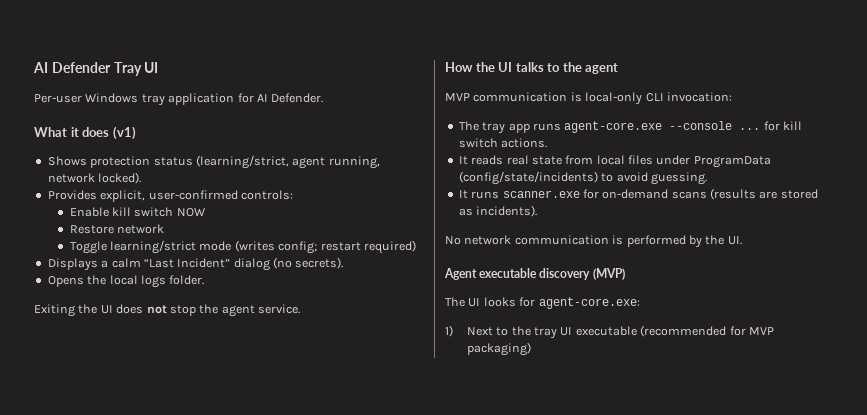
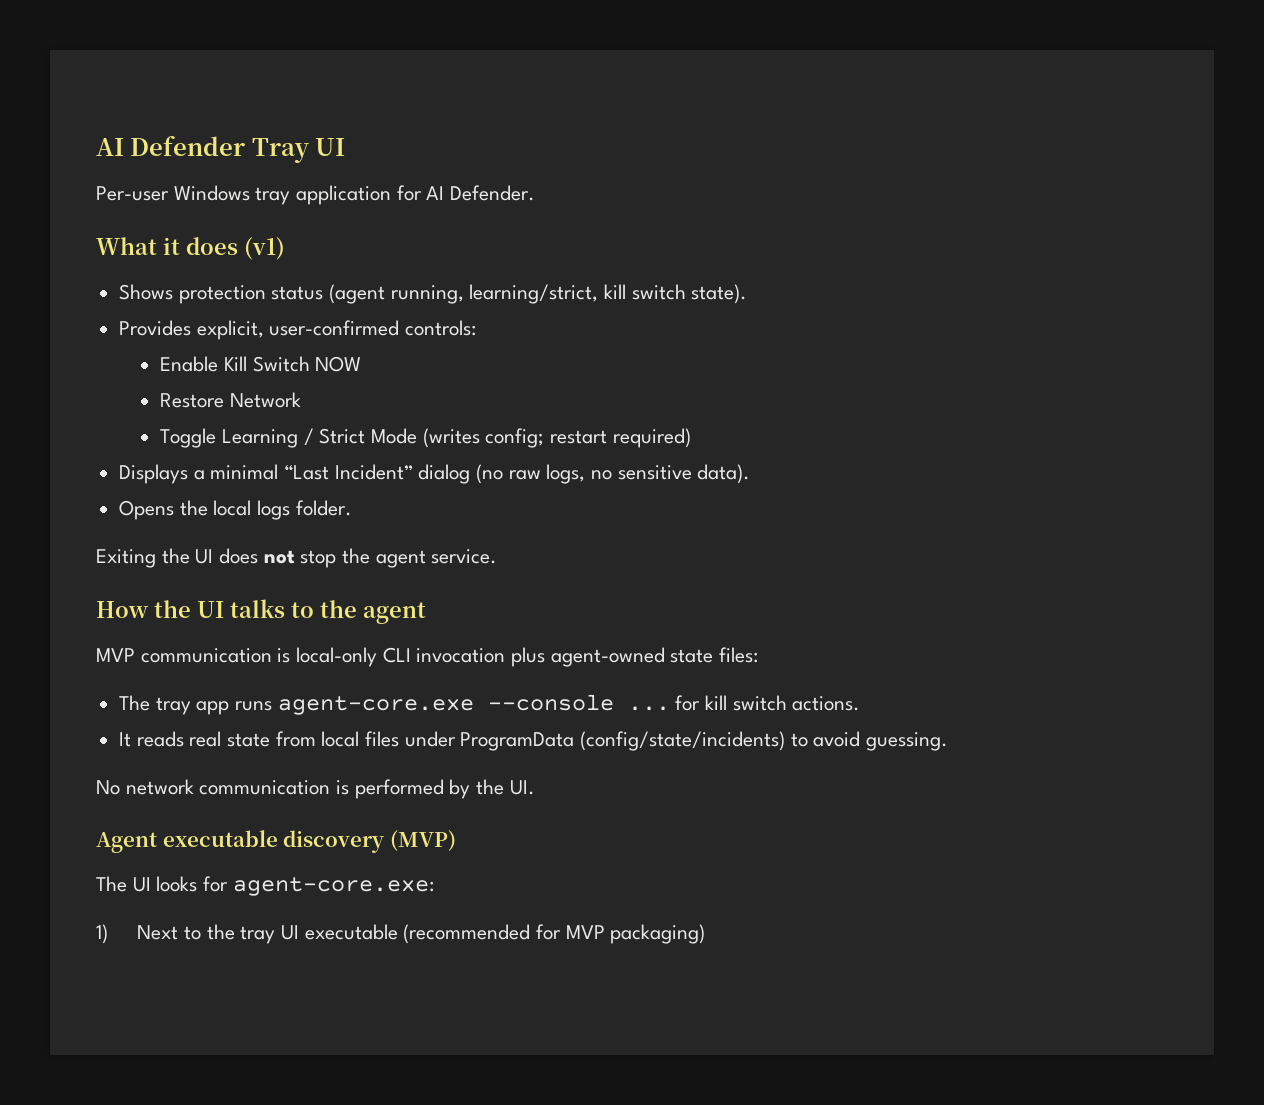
- Shows protection status (learning/strict, agent running, network locked).
+ Shows protection status (agent running, learning/strict, kill switch state).
- Enable kill switch NOW
+ Enable Kill Switch NOW
- Restore network
+ Restore Network
- Toggle learning/strict mode (writes config; restart required)
+ Toggle Learning / Strict Mode (writes config; restart required)
- Displays a calm “Last Incident” dialog (no secrets).
+ Displays a minimal “Last Incident” dialog (no raw logs, no sensitive data).
- MVP communication is local-only CLI invocation:
+ MVP communication is local-only CLI invocation plus agent-owned state files:
- It runs scanner.exe for on-demand scans (results are stored as incidents).

